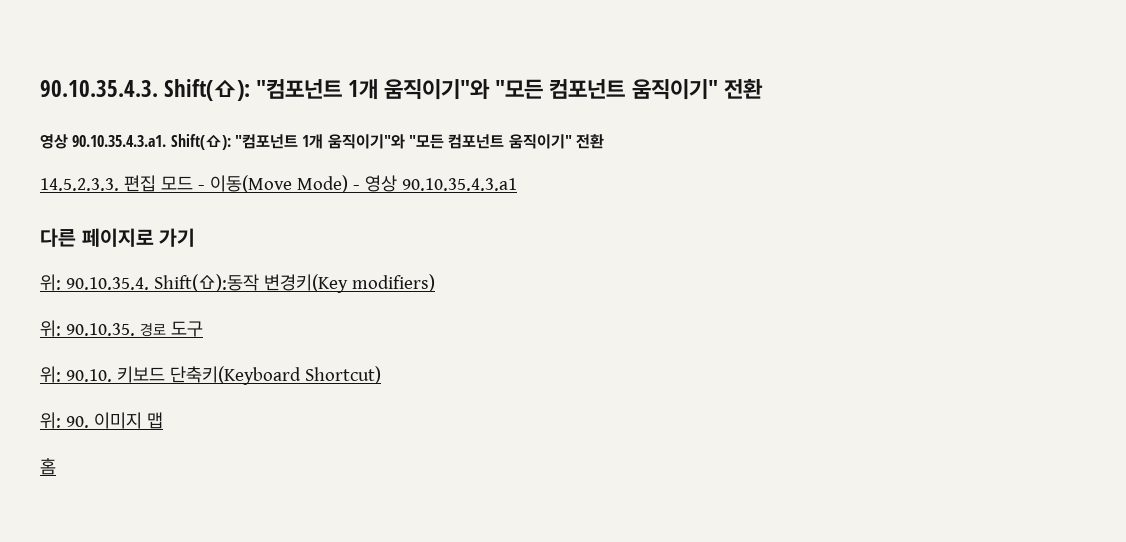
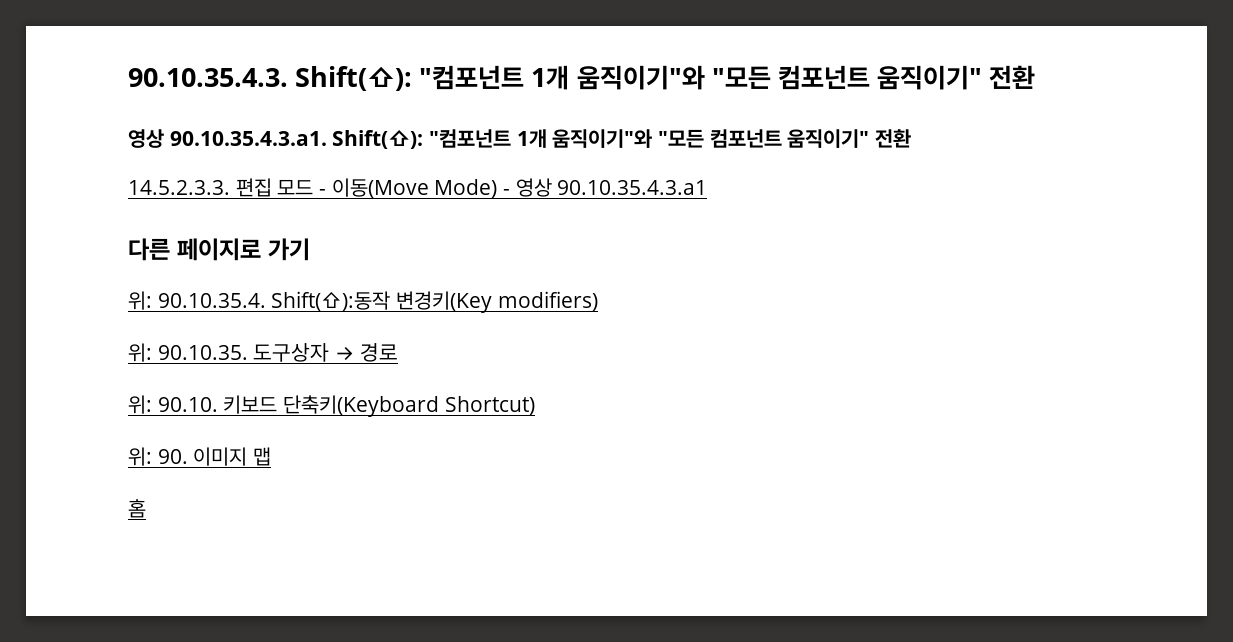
- 위: 90.10.35. 경로 도구
+ 위: 90.10.35. 도구상자 → 경로

